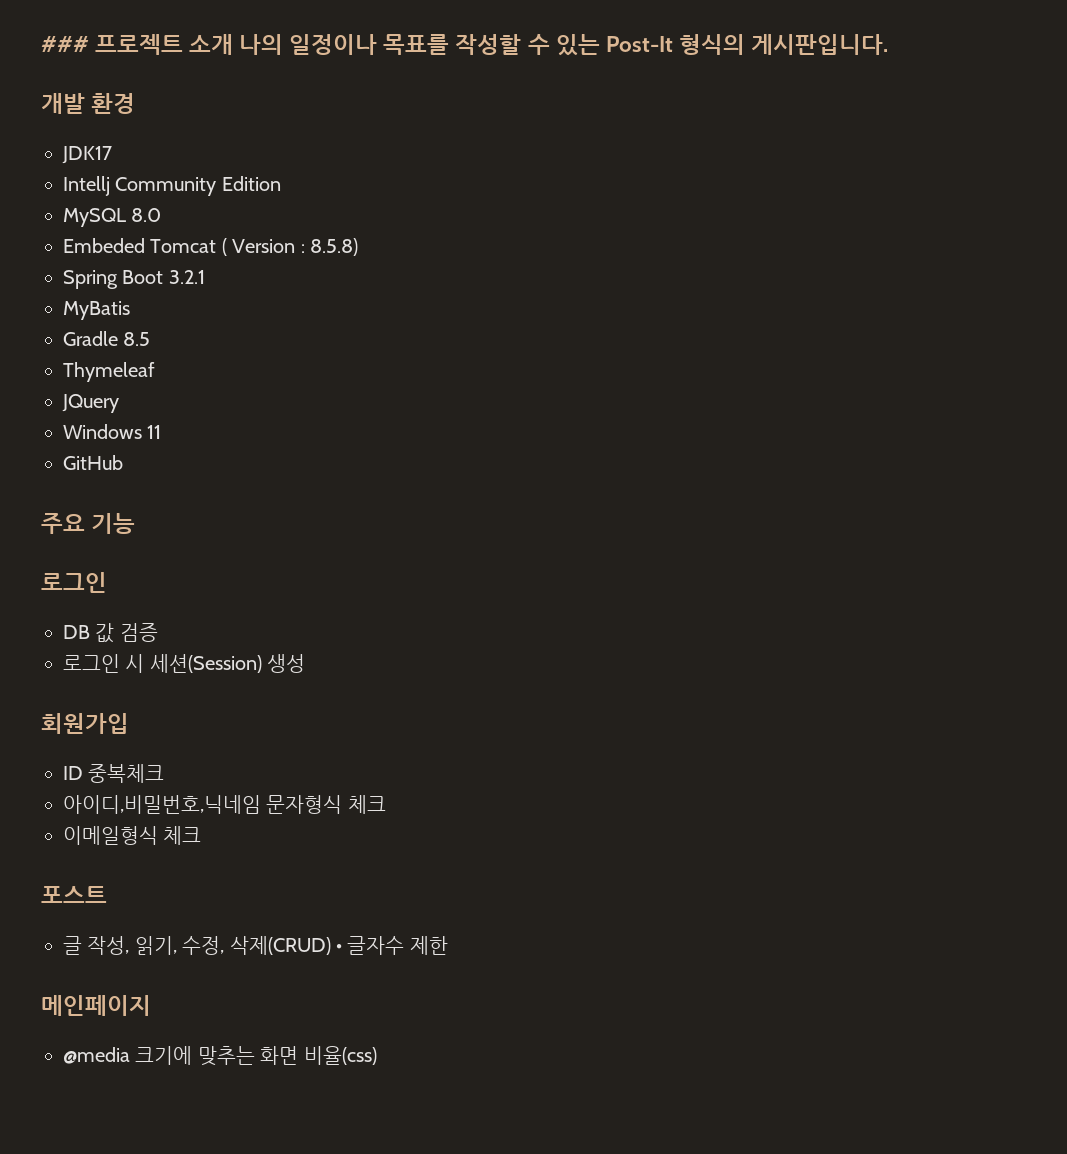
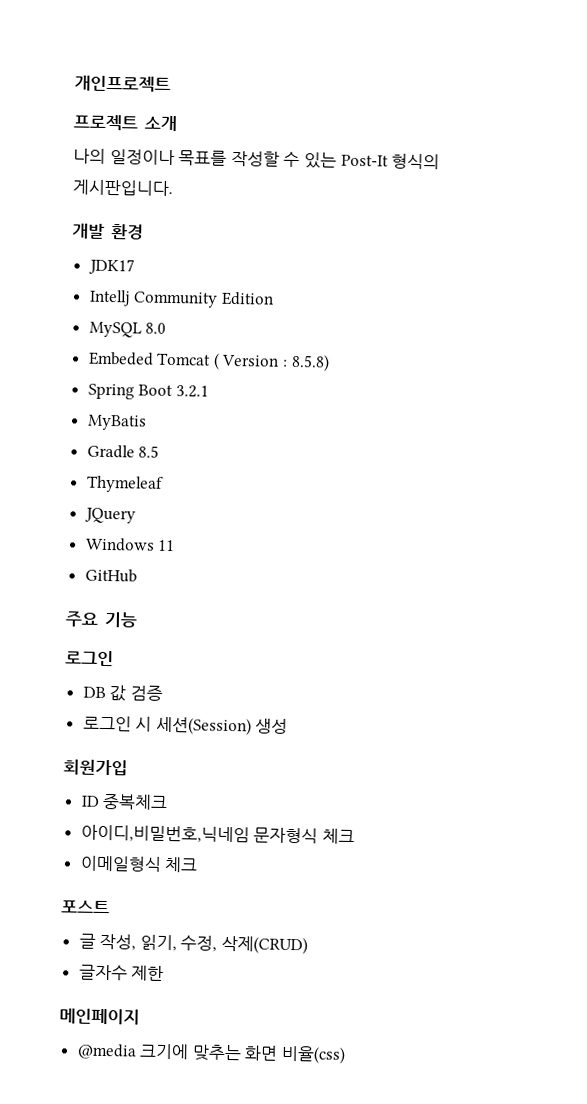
- ### 프로젝트 소개 나의 일정이나 목표를 작성할 수 있는 Post-It 형식의 게시판입니다.
+ 개인프로젝트
+ 프로젝트 소개
+ 나의 일정이나 목표를 작성할 수 있는 Post-It 형식의 게시판입니다.
- 글 작성, 읽기, 수정, 삭제(CRUD) • 글자수 제한
+ 글 작성, 읽기, 수정, 삭제(CRUD)
+ 글자수 제한

